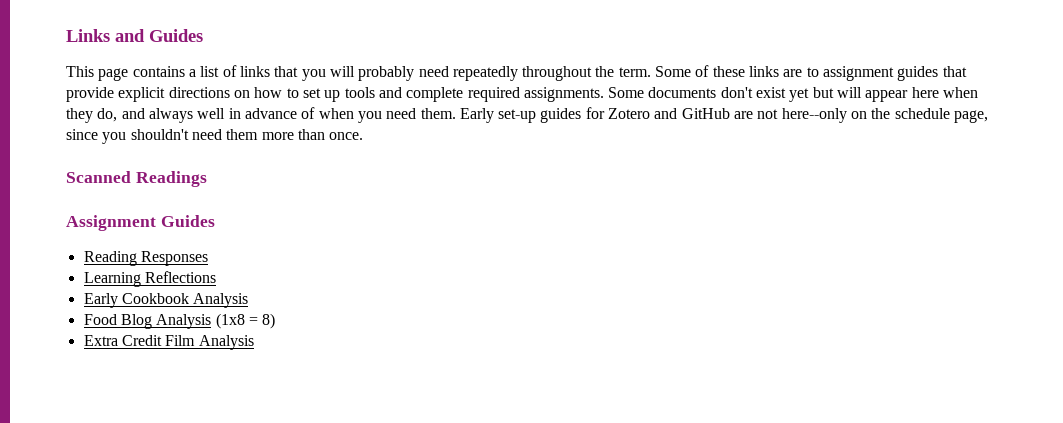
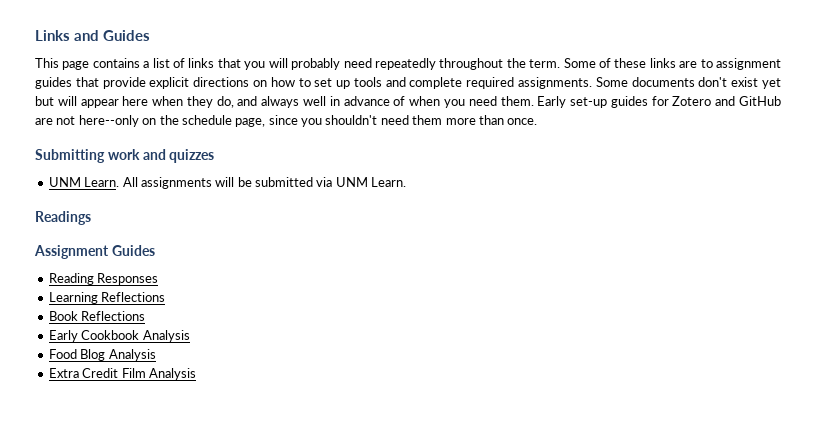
- Scanned Readings
+ Submitting work and quizzes
+ UNM Learn. All assignments will be submitted via UNM Learn.
+ Readings
+ Book Reflections
- Food Blog Analysis (1x8 = 8)
+ Food Blog Analysis

